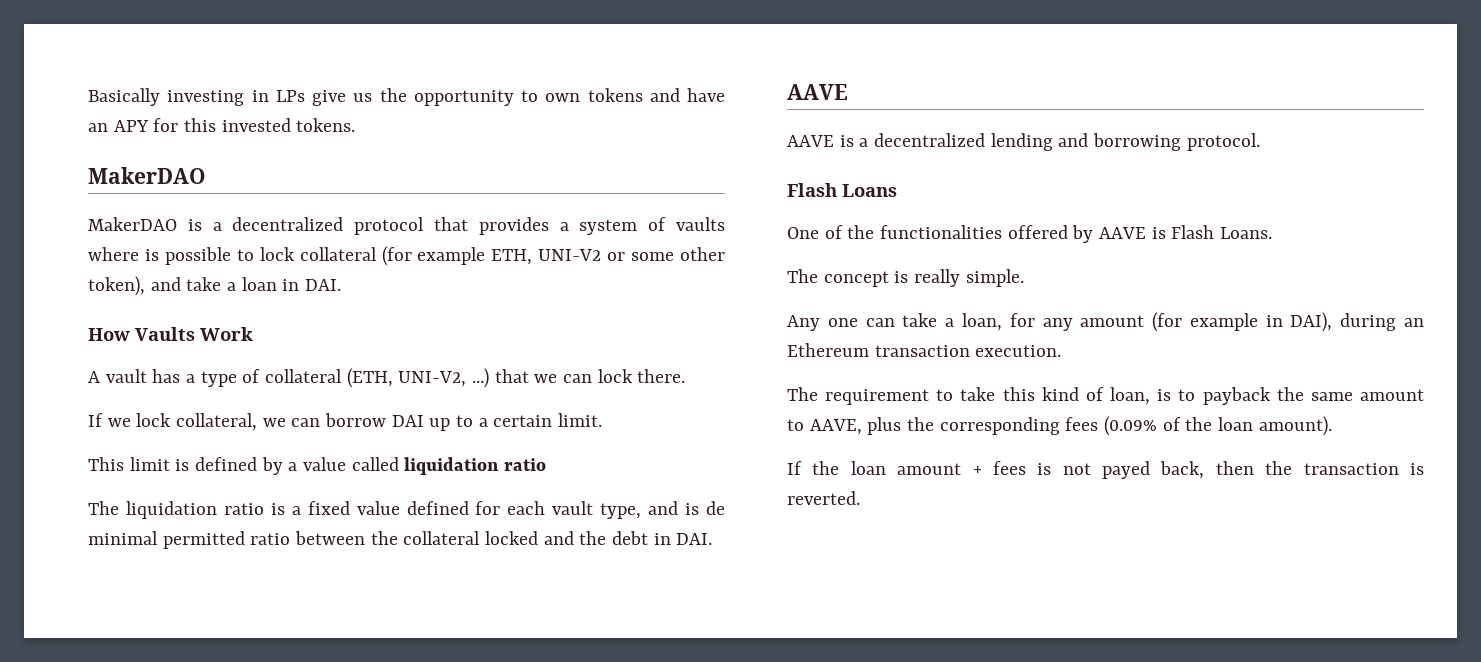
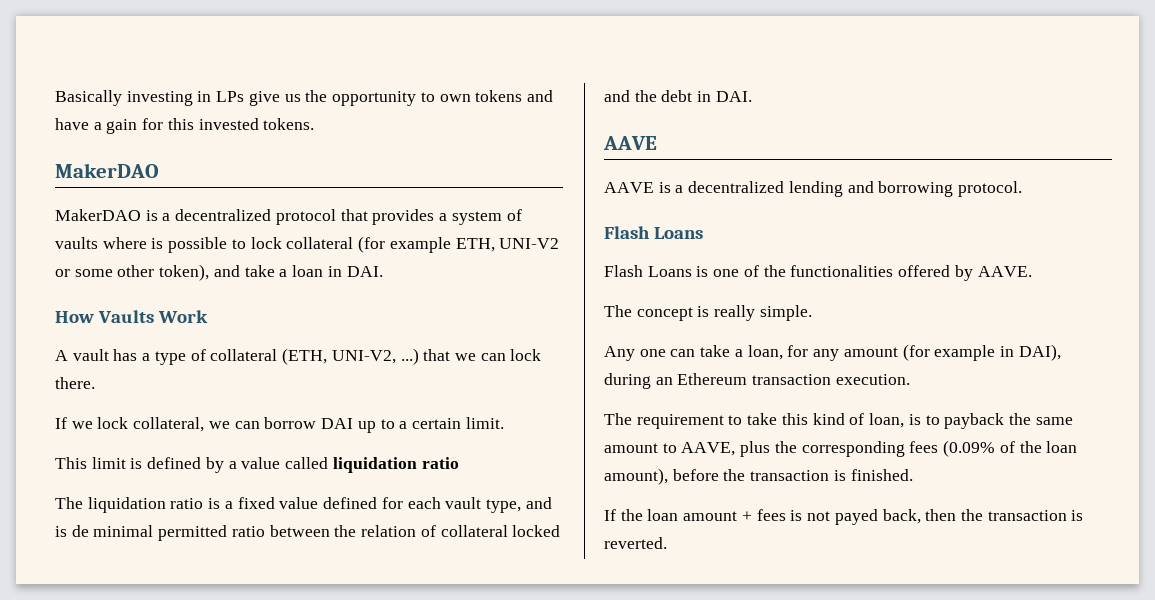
- Basically investing in LPs give us the opportunity to own tokens and have an APY for this invested tokens.
+ Basically investing in LPs give us the opportunity to own tokens and have a gain for this invested tokens.
- The liquidation ratio is a fixed value defined for each vault type, and is de minimal permitted ratio between the collateral locked and the debt in DAI.
+ The liquidation ratio is a fixed value defined for each vault type, and is de minimal permitted ratio between the relation of collateral locked and the debt in DAI.
- One of the functionalities offered by AAVE is Flash Loans.
+ Flash Loans is one of the functionalities offered by AAVE.
- The requirement to take this kind of loan, is to payback the same amount to AAVE, plus the corresponding fees (0.09% of the loan amount).
+ The requirement to take this kind of loan, is to payback the same amount to AAVE, plus the corresponding fees (0.09% of the loan amount), before the transaction is finished.

